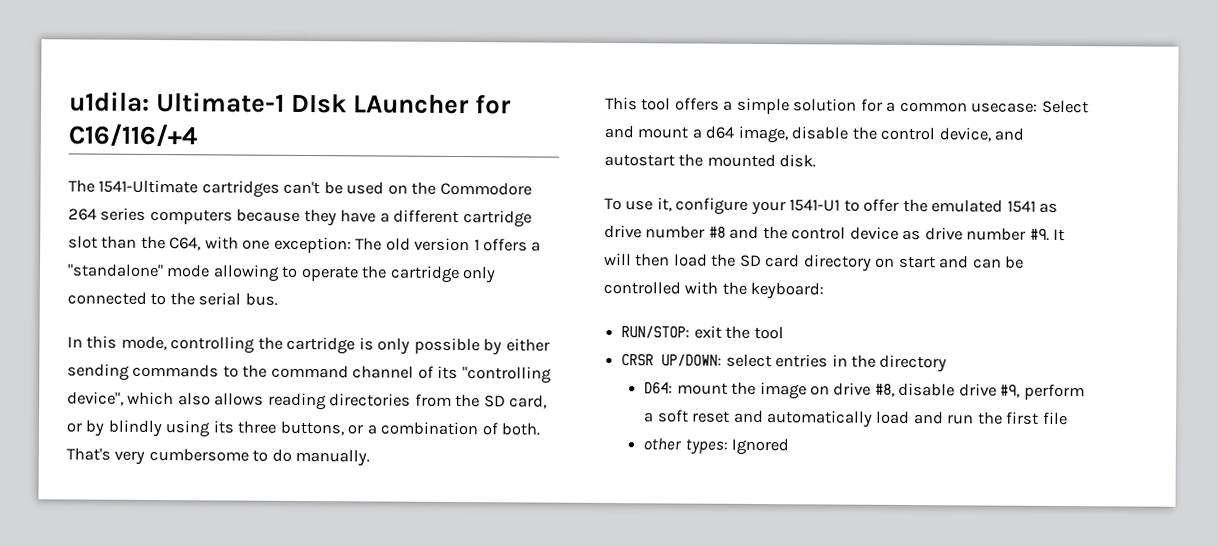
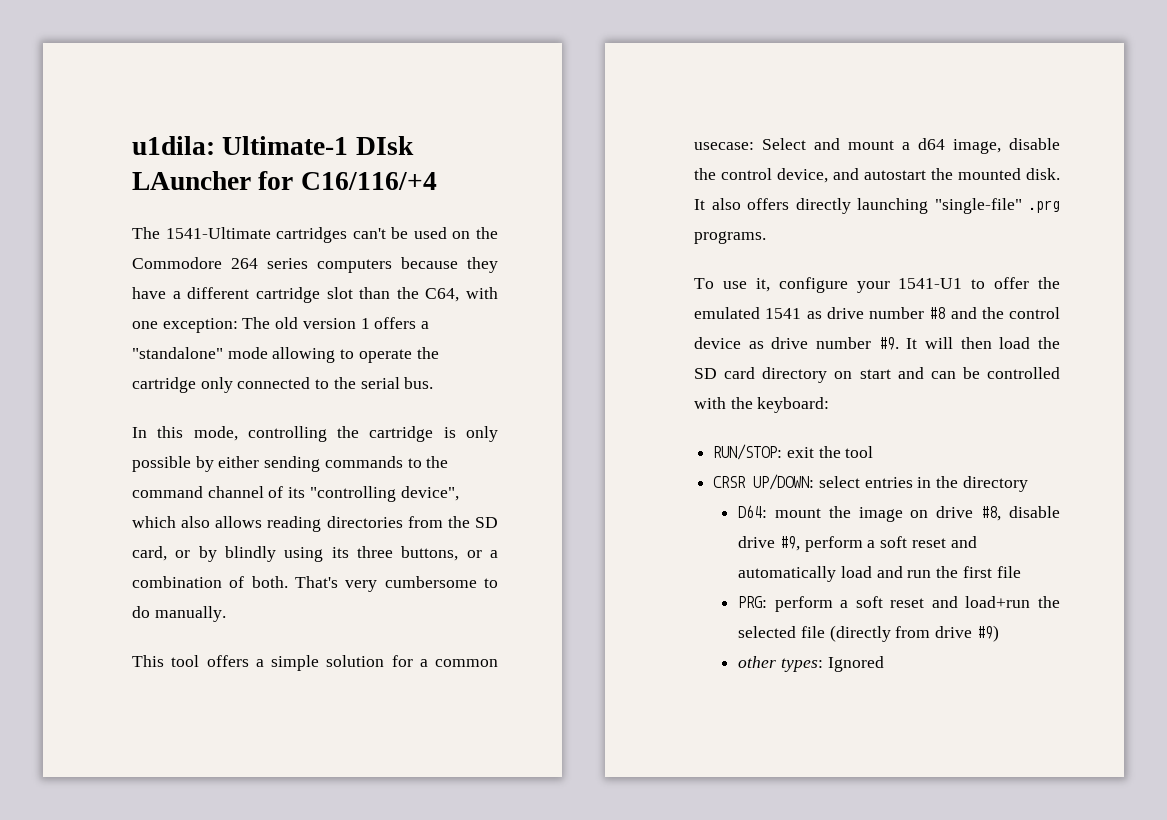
+ It also offers directly launching "single-file" .prg programs.
+ PRG: perform a soft reset and load+run the selected file (directly from drive #9)

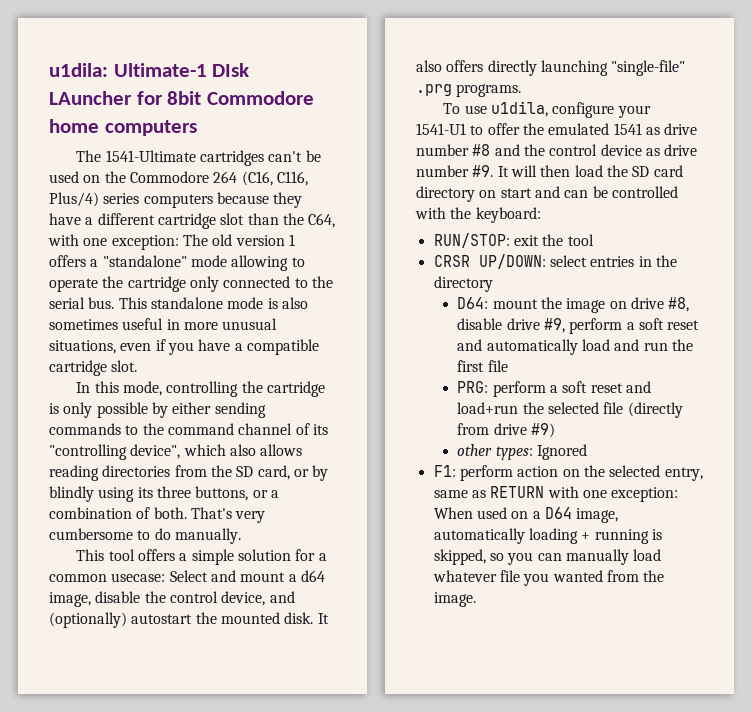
- u1dila: Ultimate-1 DIsk LAuncher for C16/116/+4
+ u1dila: Ultimate-1 DIsk LAuncher for 8bit Commodore home computers
- The 1541-Ultimate cartridges can't be used on the Commodore 264 series computers because they have a different cartridge slot than the C64, with one exception: The old version 1 offers a "standalone" mode allowing to operate the cartridge only connected to the serial bus.
+ The 1541-Ultimate cartridges can't be used on the Commodore 264 (C16, C116, Plus/4) series computers because they have a different cartridge slot than the C64, with one exception: The old version 1 offers a "standalone" mode allowing to operate the cartridge only connected to the serial bus. This standalone mode is also sometimes useful in more unusual situations, even if you have a compatible cartridge slot.
- This tool offers a simple solution for a common usecase: Select and mount a d64 image, disable the control device, and autostart the mounted disk.
+ This tool offers a simple solution for a common usecase: Select and mount a d64 image, disable the control device, and (optionally) autostart the mounted disk.
- To use it, configure your 1541-U1 to offer the emulated 1541 as drive number #8 and the control device as drive number #9.
+ To use u1dila, configure your 1541-U1 to offer the emulated 1541 as drive number #8 and the control device as drive number #9.
+ F1: perform action on the selected entry, same as RETURN with one exception: When used on a D64 image, automatically loading + running is skipped, so you can manually load whatever file you wanted from the image.

